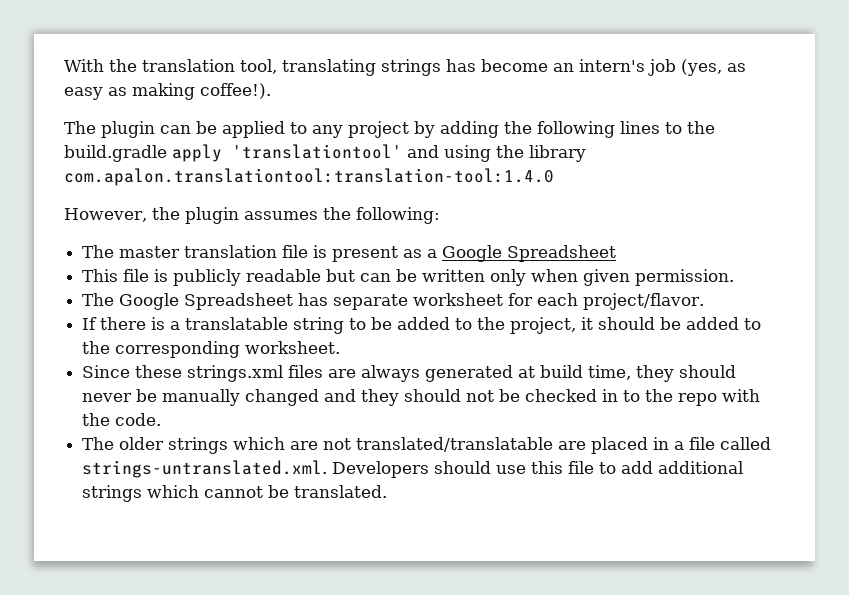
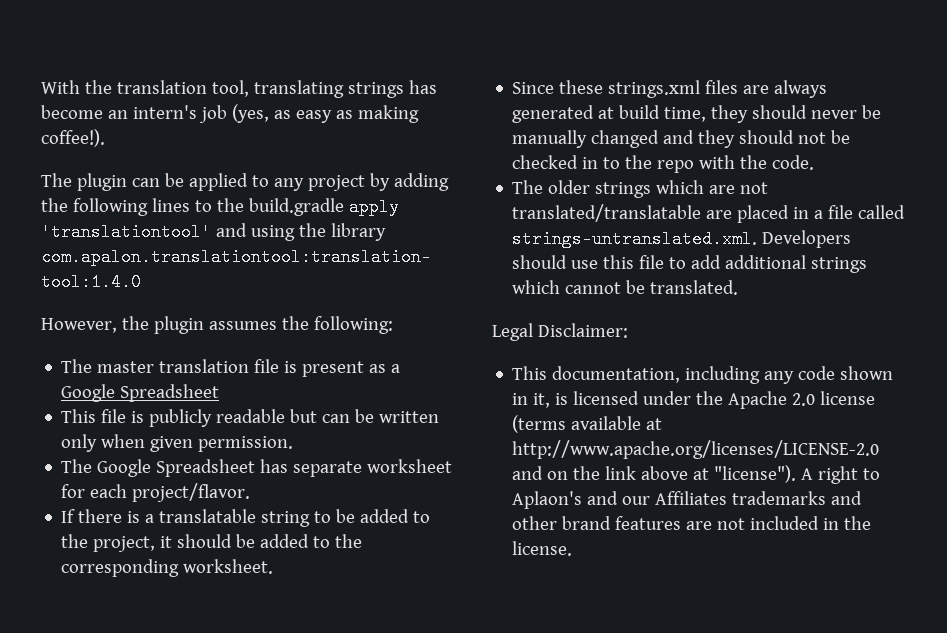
+ Legal Disclaimer:
+ This documentation, including any code shown in it, is licensed under the Apache 2.0 license (terms available at http://www.apache.org/licenses/LICENSE-2.0 and on the link above at "license"). A right to Aplaon's and our Affiliates trademarks and other brand features are not included in the license.

